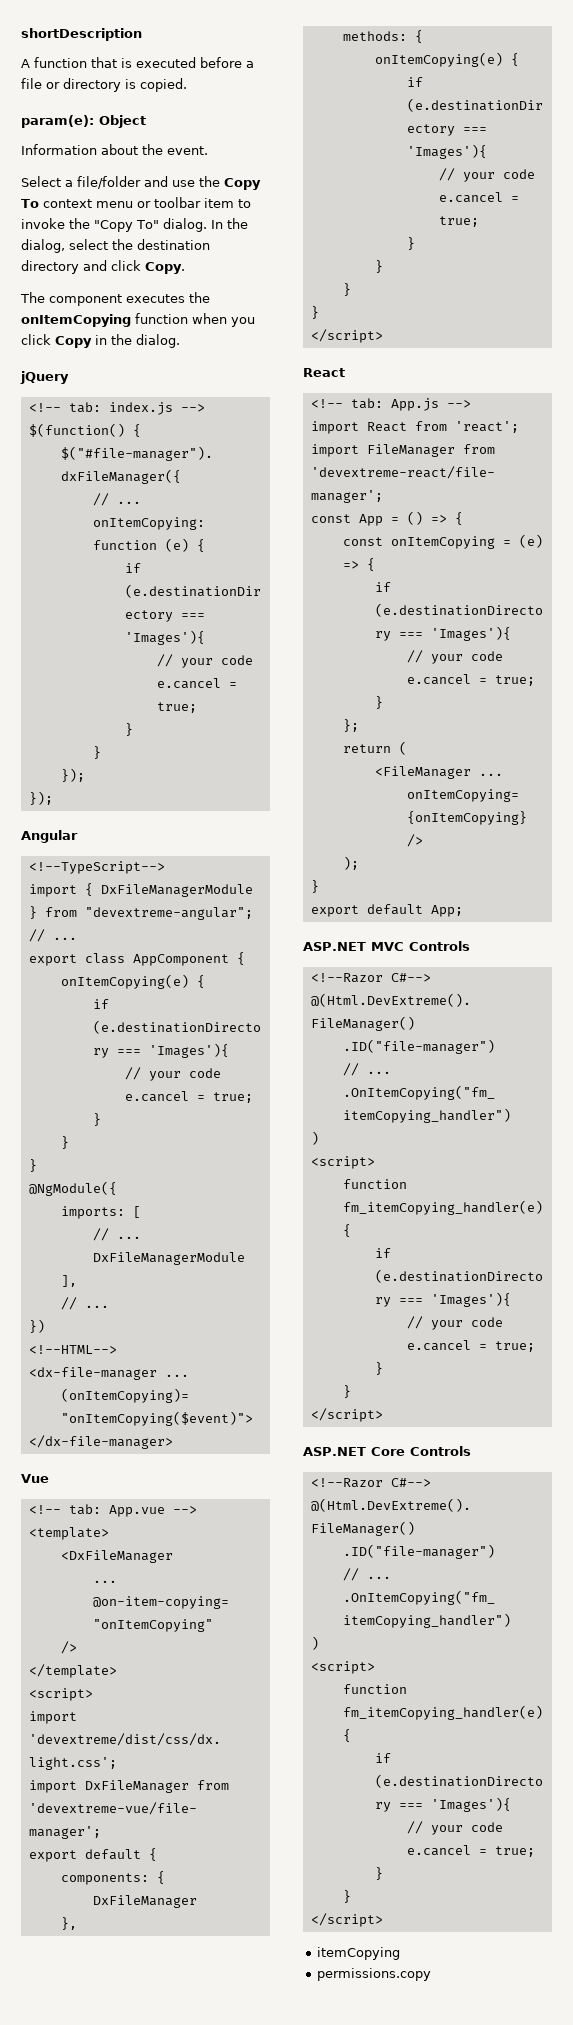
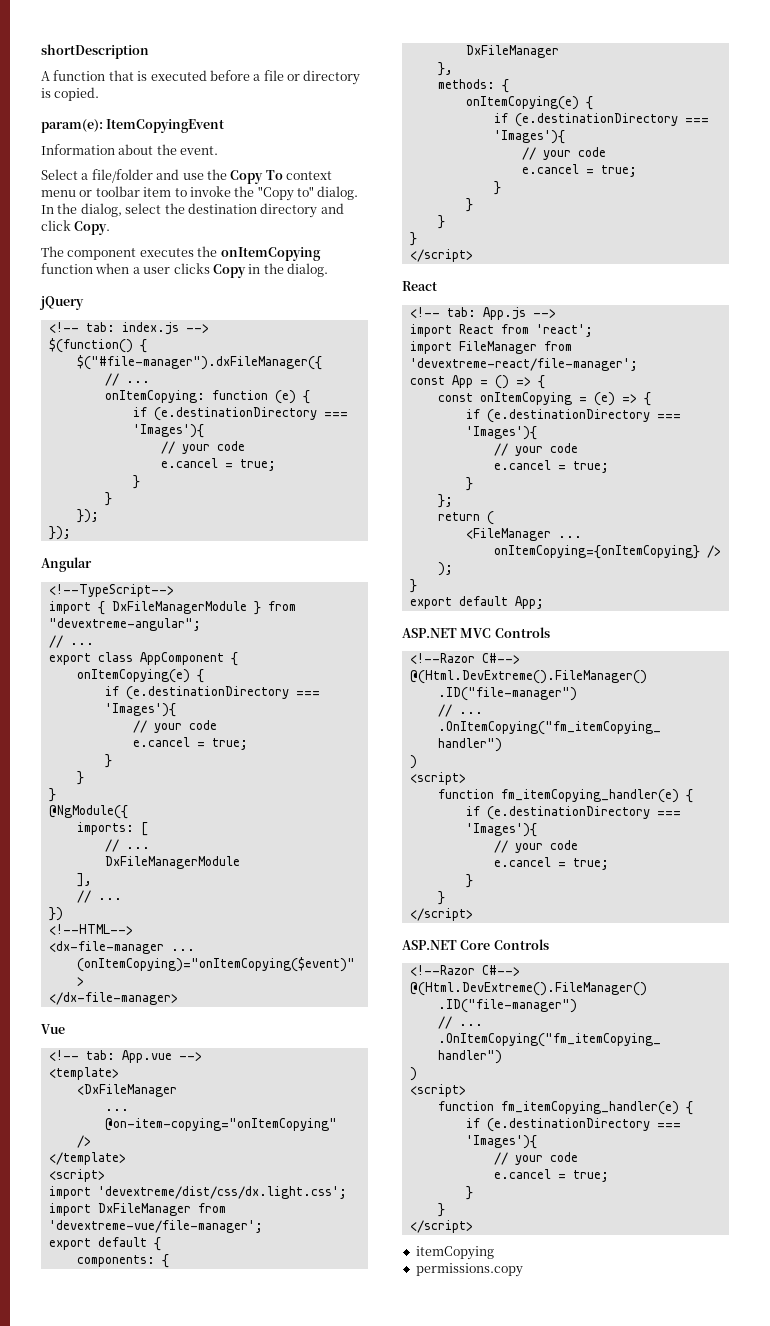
- param(e): Object
+ param(e): ItemCopyingEvent
- Select a file/folder and use the Copy To context menu or toolbar item to invoke the "Copy To" dialog.
+ Select a file/folder and use the Copy To context menu or toolbar item to invoke the "Copy to" dialog.
- The component executes the onItemCopying function when you click Copy in the dialog.
+ The component executes the onItemCopying function when a user clicks Copy in the dialog.

